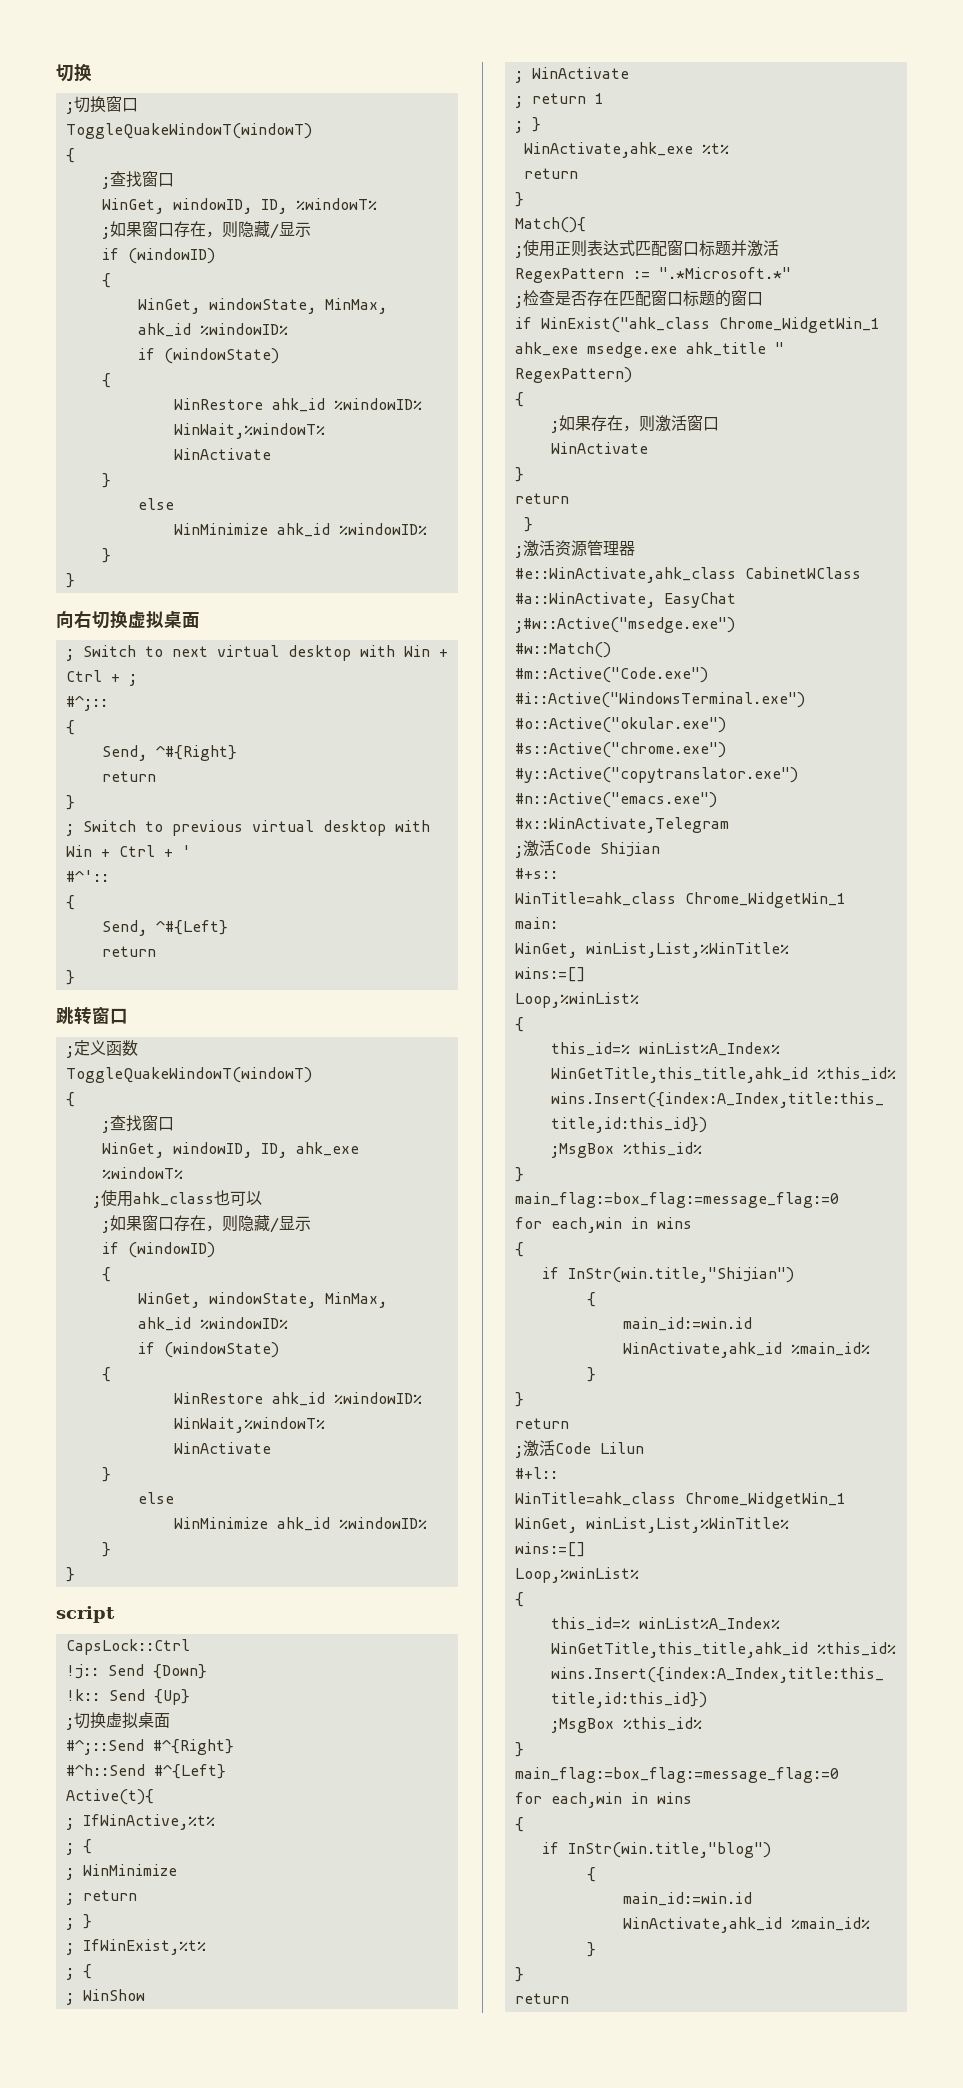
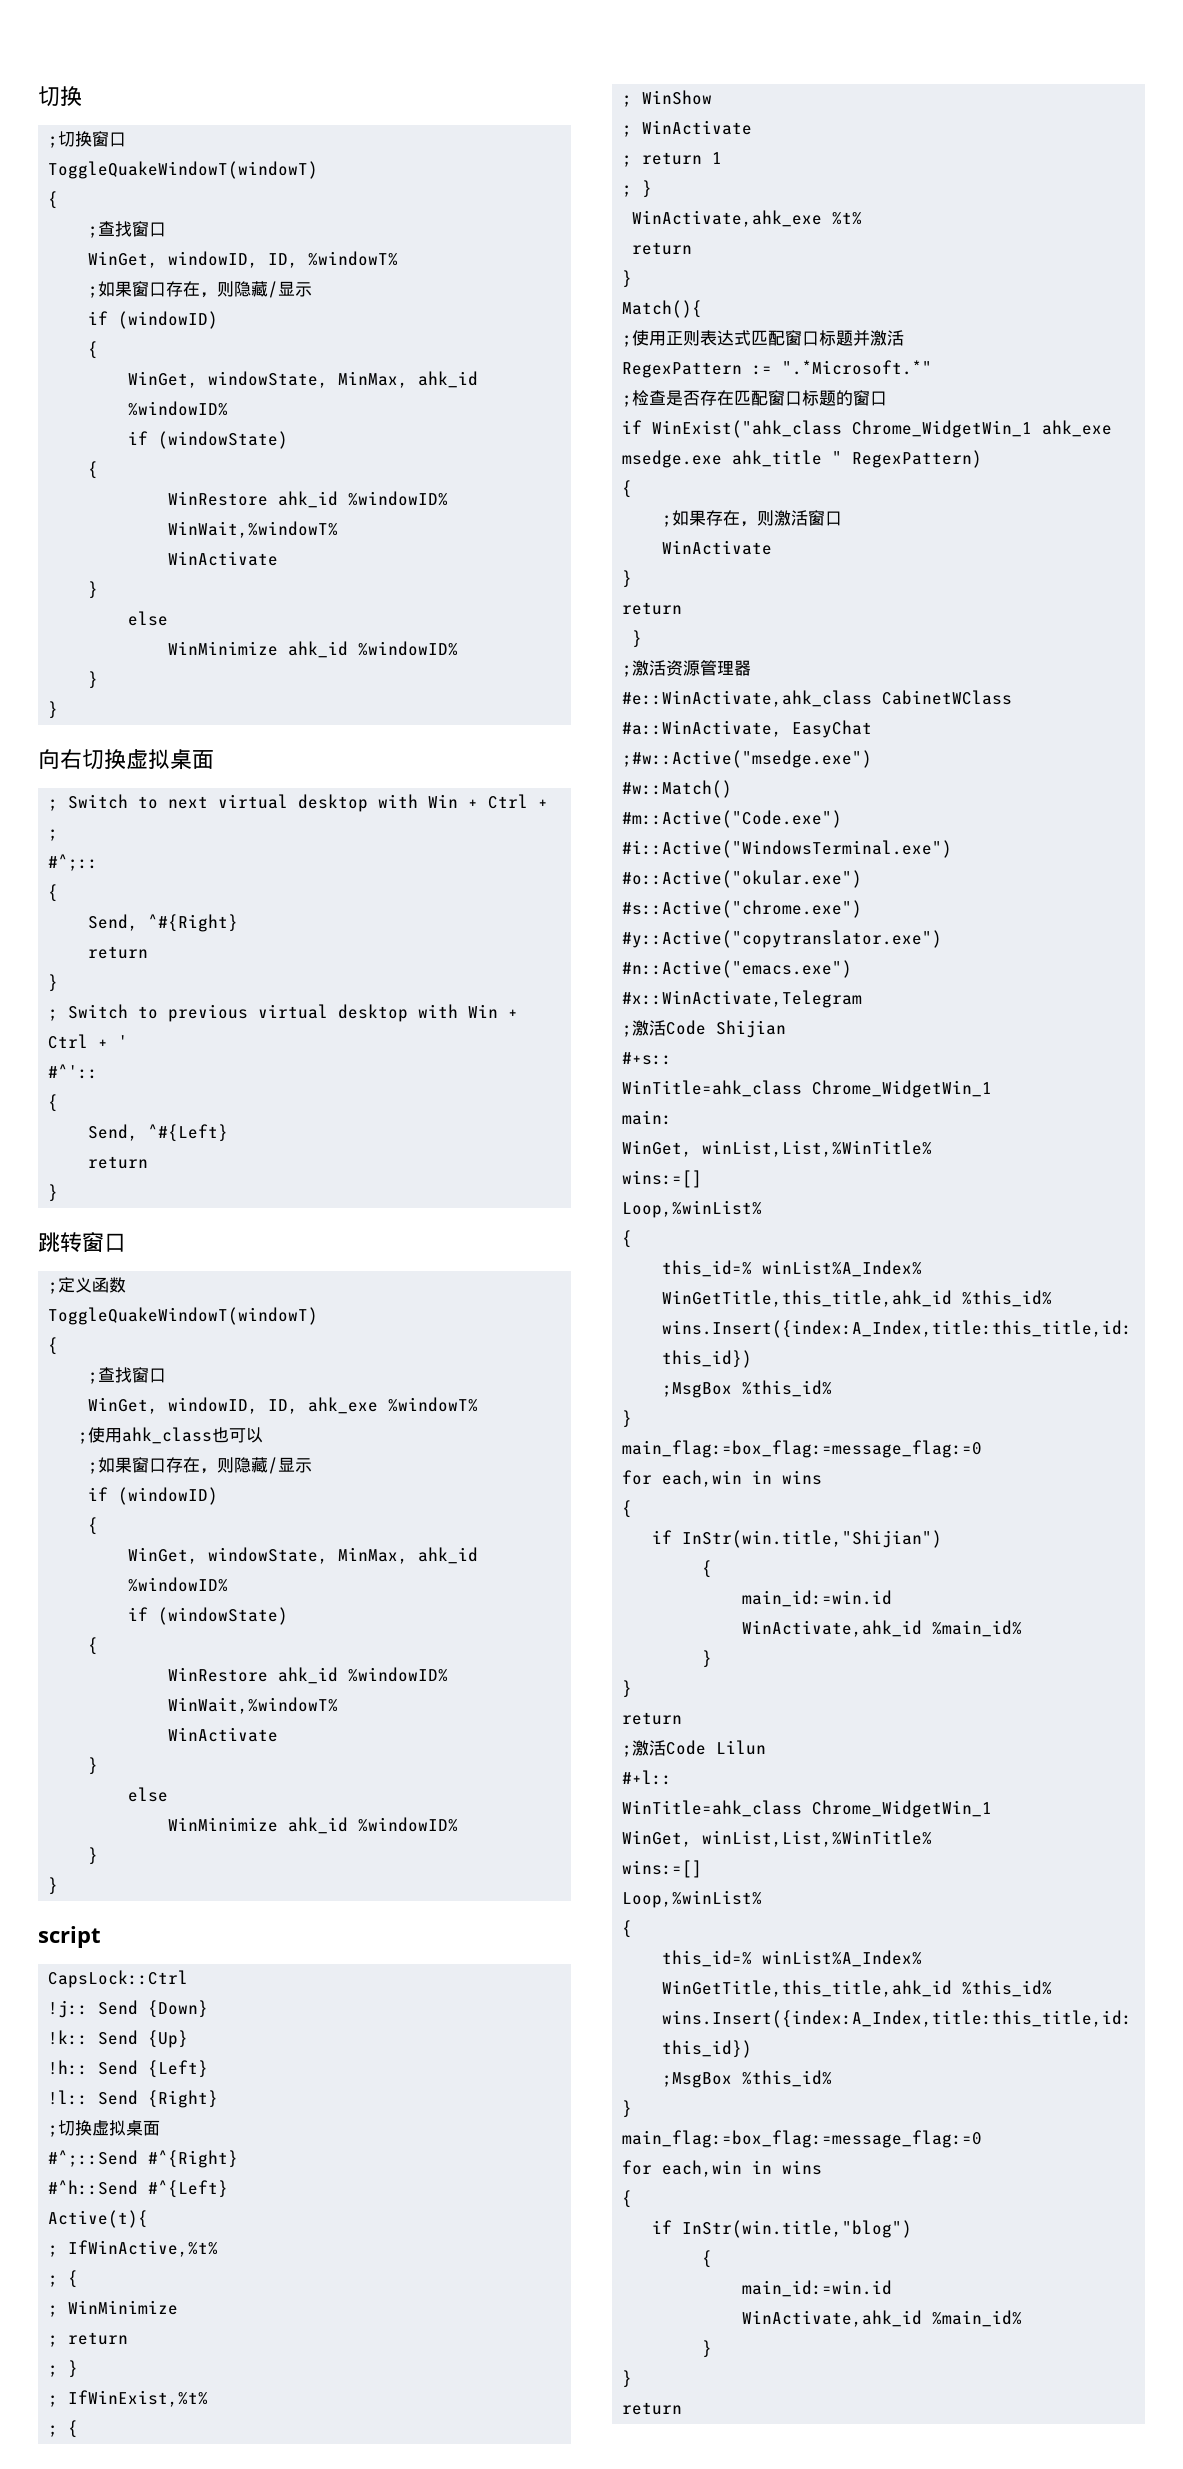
+ !h:: Send {Left}
+ !l:: Send {Right}

